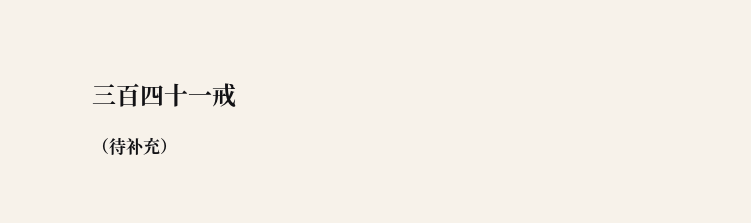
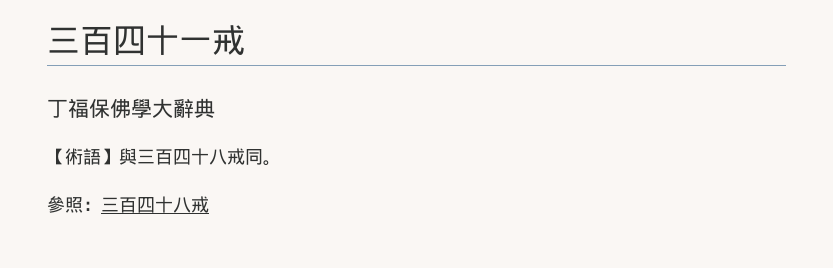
- （待补充）
+ 丁福保佛學大辭典
+ 【術語】與三百四十八戒同。
+ 參照：三百四十八戒

